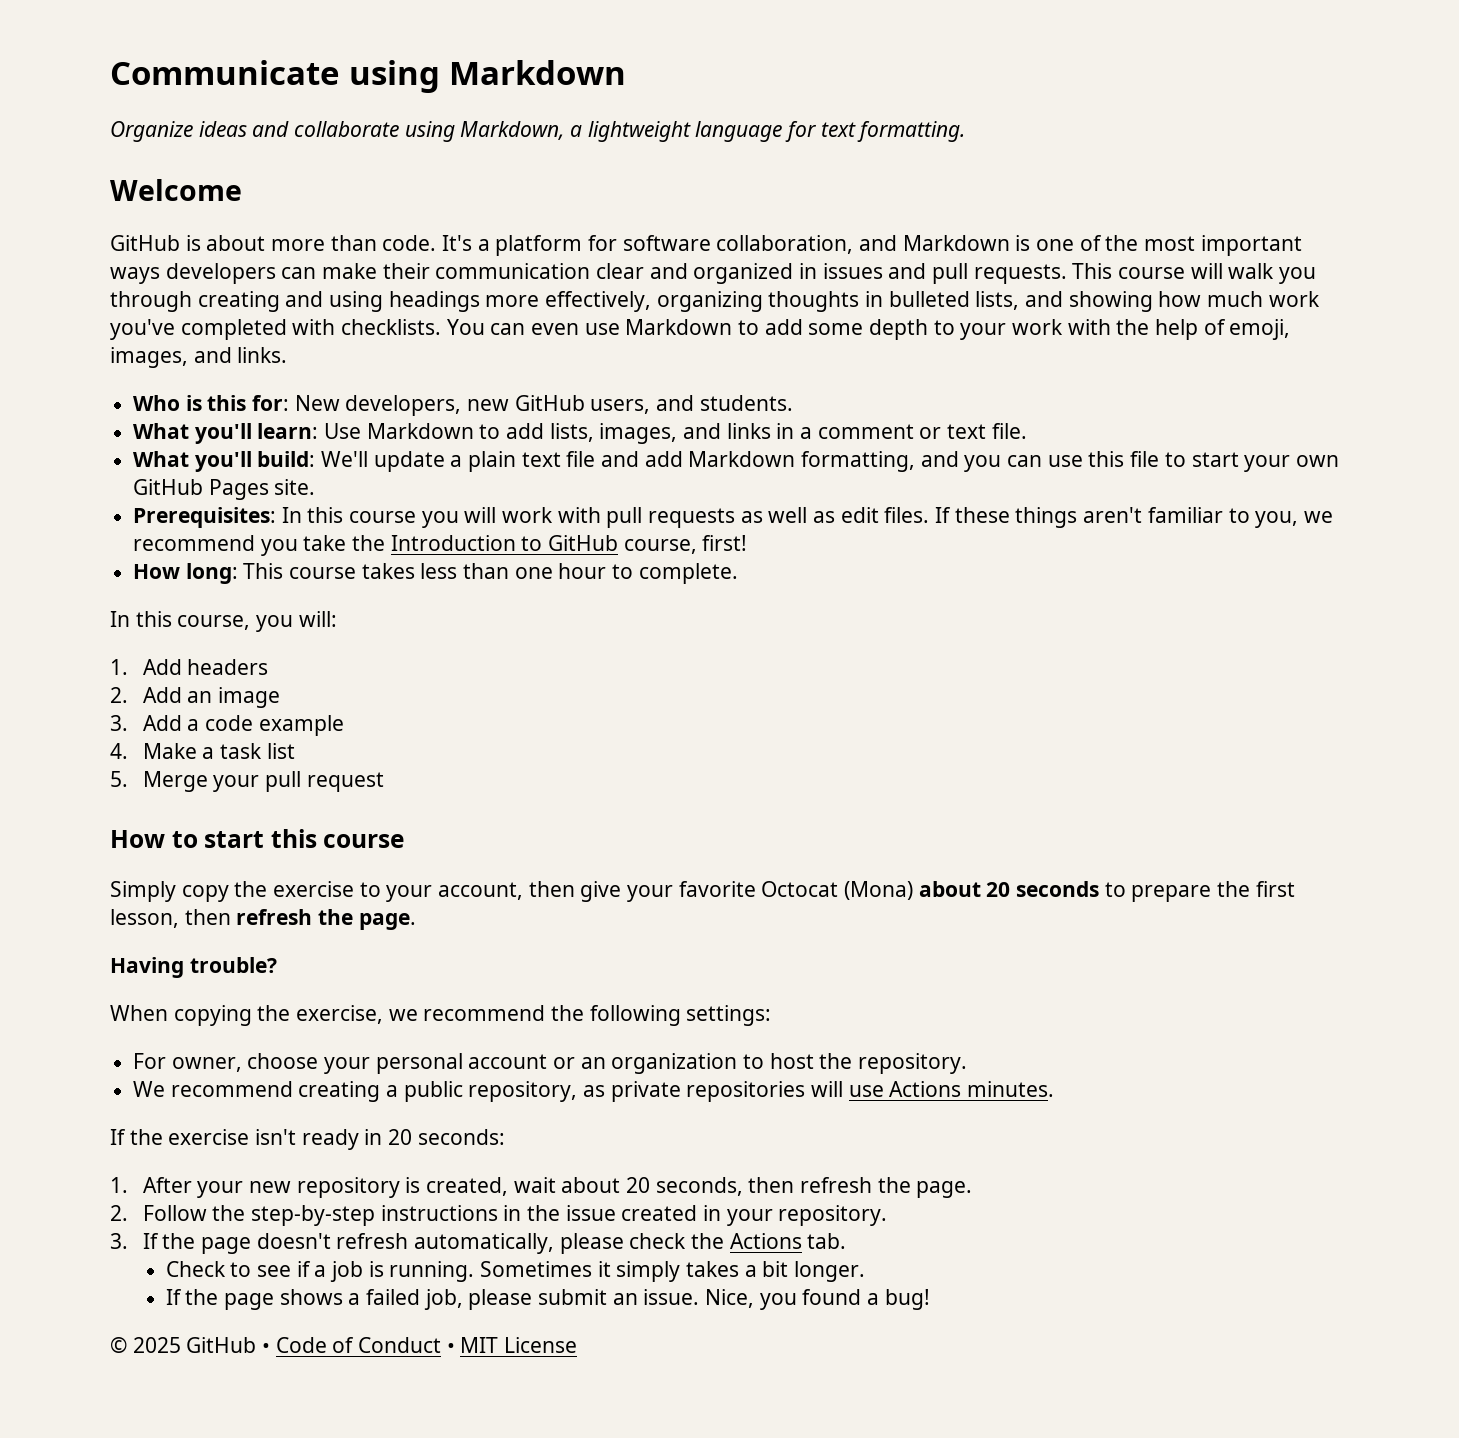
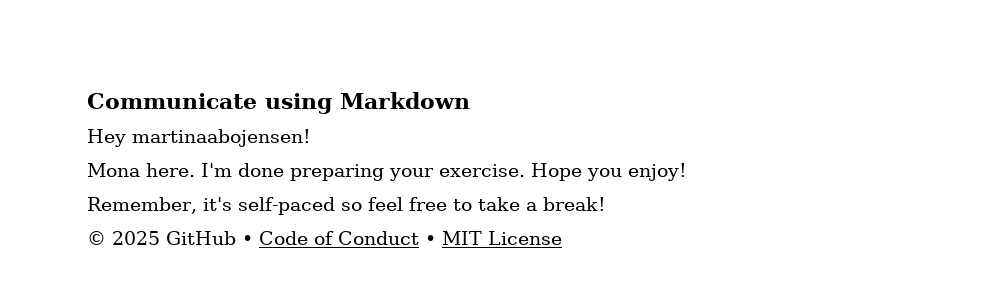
- Organize ideas and collaborate using Markdown, a lightweight language for text formatting.
- Welcome
- GitHub is about more than code. It's a platform for software collaboration, and Markdown is one of the most important ways developers can make their communication clear and organized in issues and pull requests. This course will walk you through creating and using headings more effectively, organizing thoughts in bulleted lists, and showing how much work you've completed with checklists. You can even use Markdown to add some depth to your work with the help of emoji, images, and links.
- Who is this for: New developers, new GitHub users, and students.
- What you'll learn: Use Markdown to add lists, images, and links in a comment or text file.
- What you'll build: We'll update a plain text file and add Markdown formatting, and you can use this file to start your own GitHub Pages site.
- Prerequisites: In this course you will work with pull requests as well as edit files. If these things aren't familiar to you, we recommend you take the Introduction to GitHub course, first!
- How long: This course takes less than one hour to complete.
- In this course, you will:
- 1. Add headers
- 2. Add an image
- 3. Add a code example
- 4. Make a task list
- 5. Merge your pull request
- How to start this course
- Simply copy the exercise to your account, then give your favorite Octocat (Mona) about 20 seconds to prepare the first lesson, then refresh the page.
- Having trouble?
- When copying the exercise, we recommend the following settings:
- For owner, choose your personal account or an organization to host the repository.
- We recommend creating a public repository, as private repositories will use Actions minutes.
- If the exercise isn't ready in 20 seconds:
- 1. After your new repository is created, wait about 20 seconds, then refresh the page.
- 2. Follow the step-by-step instructions in the issue created in your repository.
- 3. If the page doesn't refresh automatically, please check the Actions tab.
- Check to see if a job is running. Sometimes it simply takes a bit longer.
- If the page shows a failed job, please submit an issue. Nice, you found a bug!
+ Hey martinaabojensen!
+ Mona here. I'm done preparing your exercise. Hope you enjoy!
+ Remember, it's self-paced so feel free to take a break!

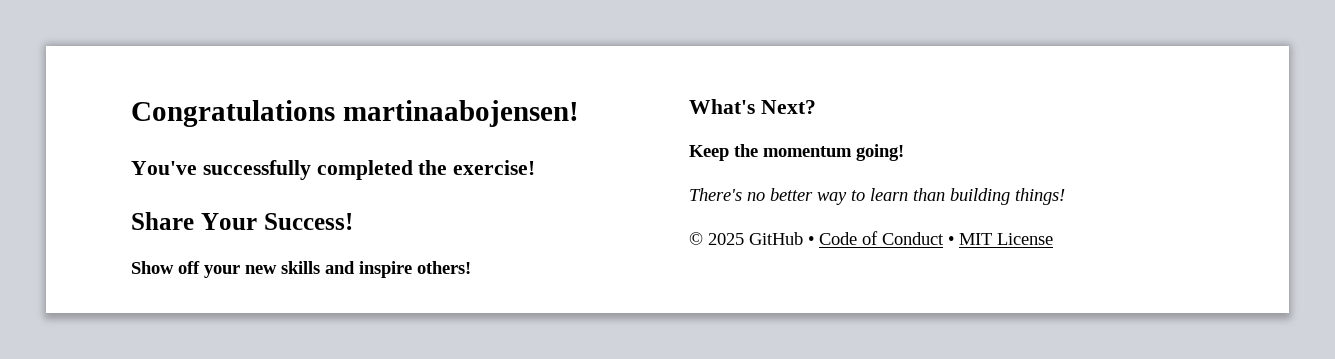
- Communicate using Markdown
- Hey martinaabojensen!
- Mona here. I'm done preparing your exercise. Hope you enjoy!
- Remember, it's self-paced so feel free to take a break!
+ Congratulations martinaabojensen!
+ You've successfully completed the exercise!
+ Share Your Success!
+ Show off your new skills and inspire others!
+ What's Next?
+ Keep the momentum going!
+ There's no better way to learn than building things!

